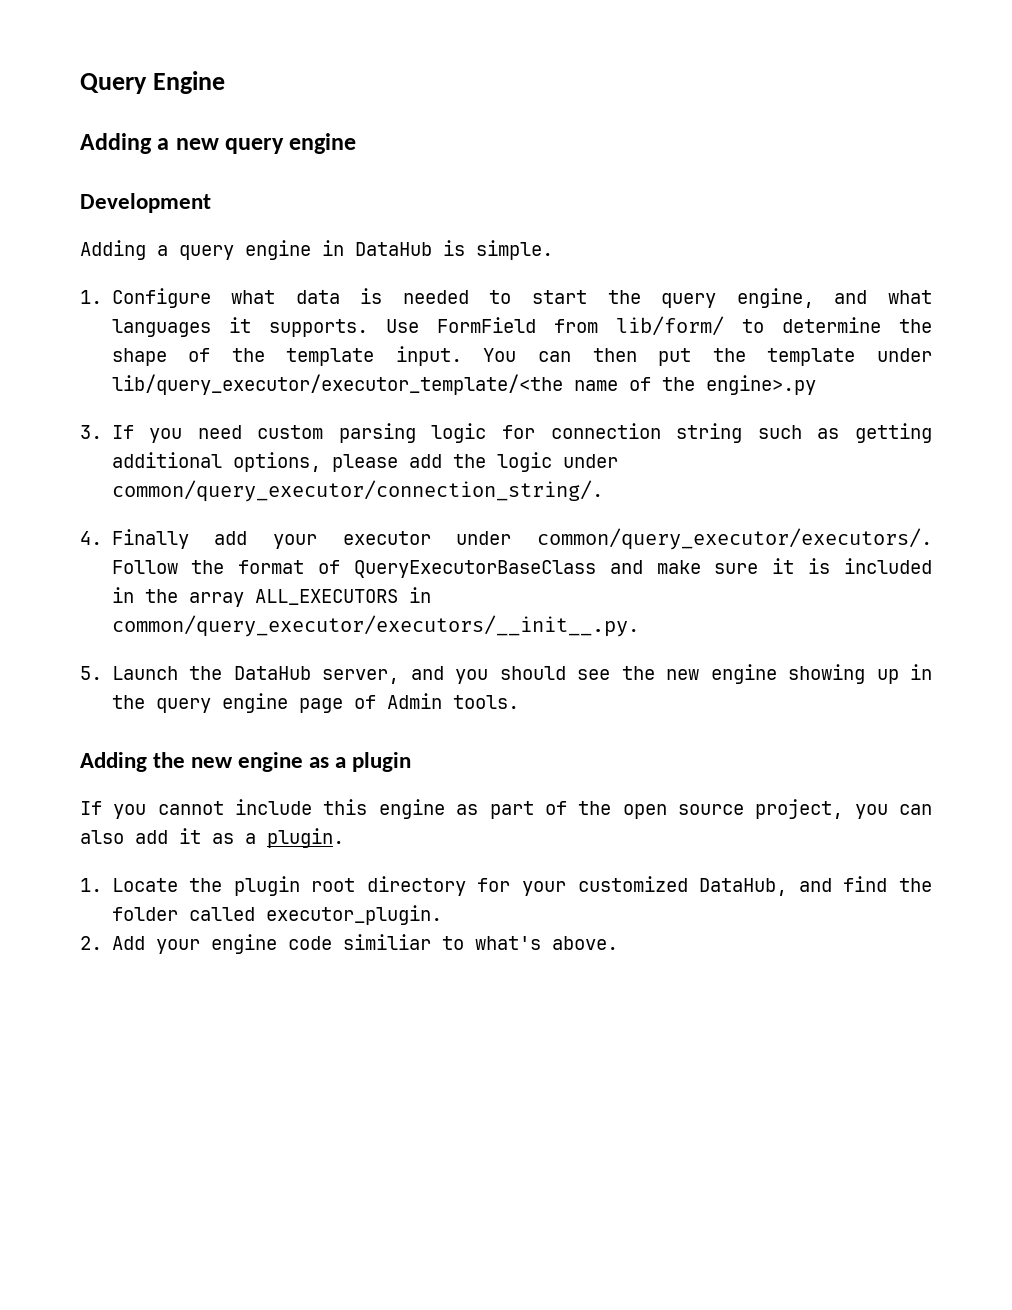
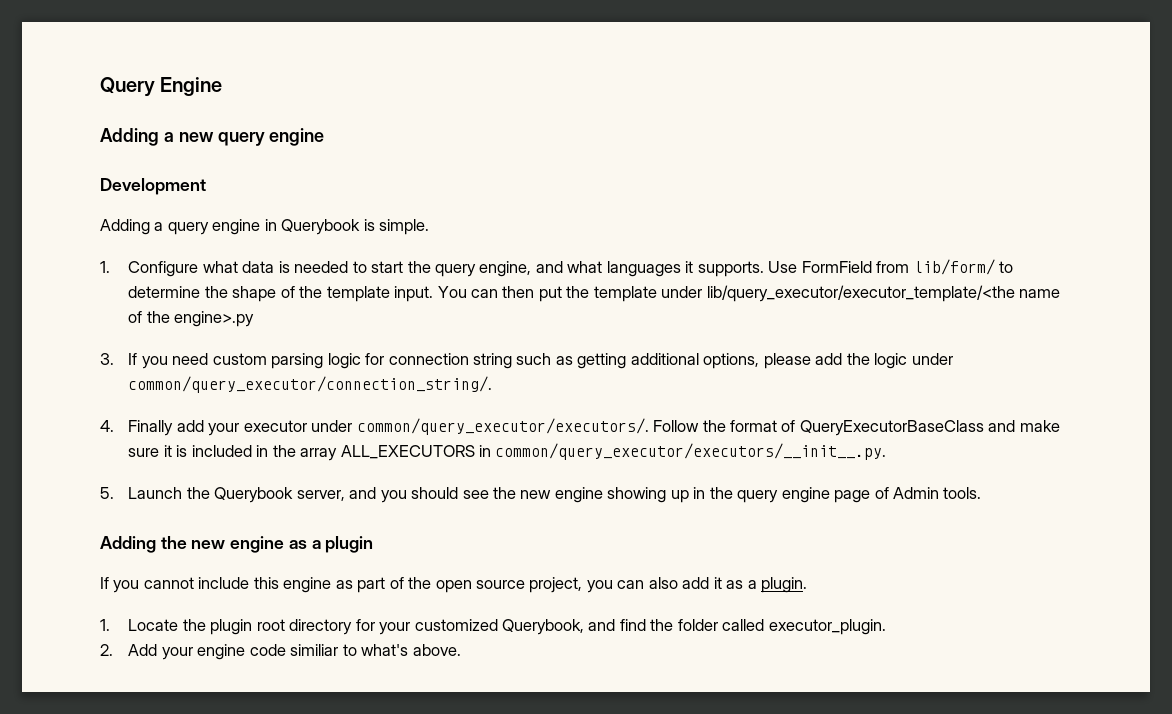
- Adding a query engine in DataHub is simple.
+ Adding a query engine in Querybook is simple.
- 5. Launch the DataHub server, and you should see the new engine showing up in the query engine page of Admin tools.
+ 5. Launch the Querybook server, and you should see the new engine showing up in the query engine page of Admin tools.
- 1. Locate the plugin root directory for your customized DataHub, and find the folder called executor_plugin.
+ 1. Locate the plugin root directory for your customized Querybook, and find the folder called executor_plugin.

